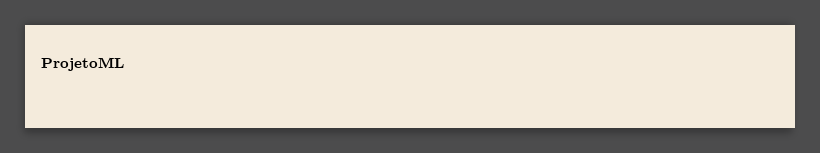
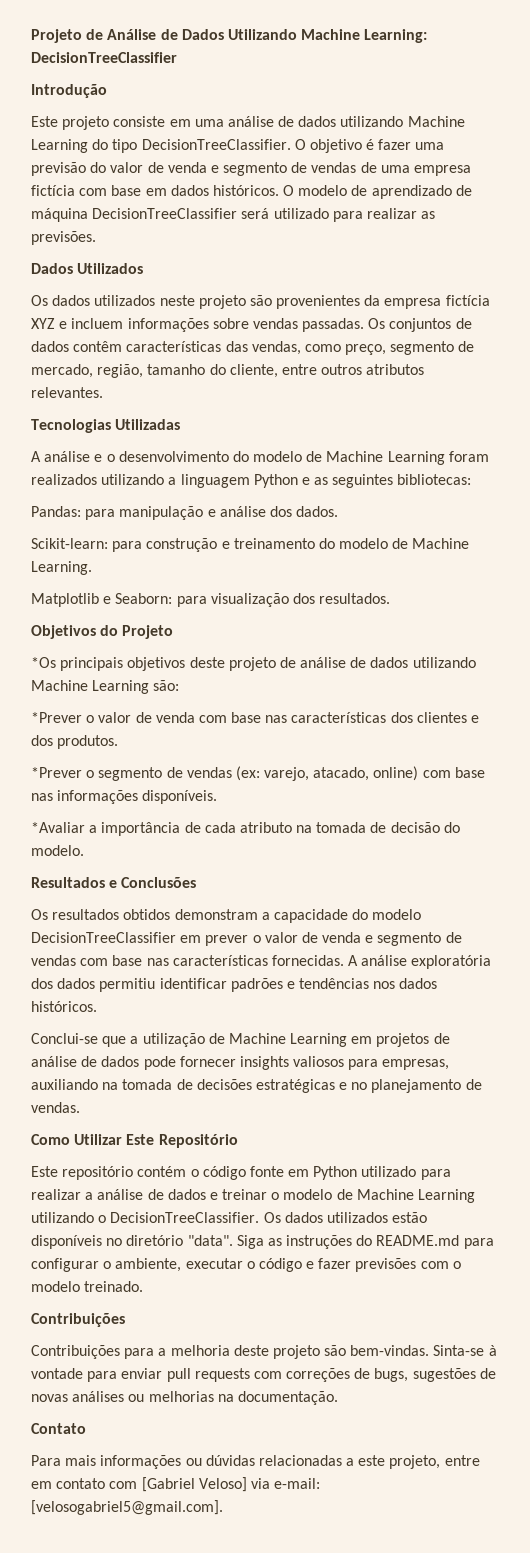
- ProjetoML
+ Projeto de Análise de Dados Utilizando Machine Learning: DecisionTreeClassifier
+ Introdução
+ Este projeto consiste em uma análise de dados utilizando Machine Learning do tipo DecisionTreeClassifier. O objetivo é fazer uma previsão do valor de venda e segmento de vendas de uma empresa fictícia com base em dados históricos. O modelo de aprendizado de máquina DecisionTreeClassifier será utilizado para realizar as previsões.
+ Dados Utilizados
+ Os dados utilizados neste projeto são provenientes da empresa fictícia XYZ e incluem informações sobre vendas passadas. Os conjuntos de dados contêm características das vendas, como preço, segmento de mercado, região, tamanho do cliente, entre outros atributos relevantes.
+ Tecnologias Utilizadas
+ A análise e o desenvolvimento do modelo de Machine Learning foram realizados utilizando a linguagem Python e as seguintes bibliotecas:
+ Pandas: para manipulação e análise dos dados.
+ Scikit-learn: para construção e treinamento do modelo de Machine Learning.
+ Matplotlib e Seaborn: para visualização dos resultados.
+ Objetivos do Projeto
+ *Os principais objetivos deste projeto de análise de dados utilizando Machine Learning são:
+ *Prever o valor de venda com base nas características dos clientes e dos produtos.
+ *Prever o segmento de vendas (ex: varejo, atacado, online) com base nas informações disponíveis.
+ *Avaliar a importância de cada atributo na tomada de decisão do modelo.
+ Resultados e Conclusões
+ Os resultados obtidos demonstram a capacidade do modelo DecisionTreeClassifier em prever o valor de venda e segmento de vendas com base nas características fornecidas. A análise exploratória dos dados permitiu identificar padrões e tendências nos dados históricos.
+ Conclui-se que a utilização de Machine Learning em projetos de análise de dados pode fornecer insights valiosos para empresas, auxiliando na tomada de decisões estratégicas e no planejamento de vendas.
+ Como Utilizar Este Repositório
+ Este repositório contém o código fonte em Python utilizado para realizar a análise de dados e treinar o modelo de Machine Learning utilizando o DecisionTreeClassifier. Os dados utilizados estão disponíveis no diretório "data". Siga as instruções do README.md para configurar o ambiente, executar o código e fazer previsões com o modelo treinado.
+ Contribuições
+ Contribuições para a melhoria deste projeto são bem-vindas. Sinta-se à vontade para enviar pull requests com correções de bugs, sugestões de novas análises ou melhorias na documentação.
+ Contato
+ Para mais informações ou dúvidas relacionadas a este projeto, entre em contato com [Gabriel Veloso] via e-mail: [velosogabriel5@gmail.com].

